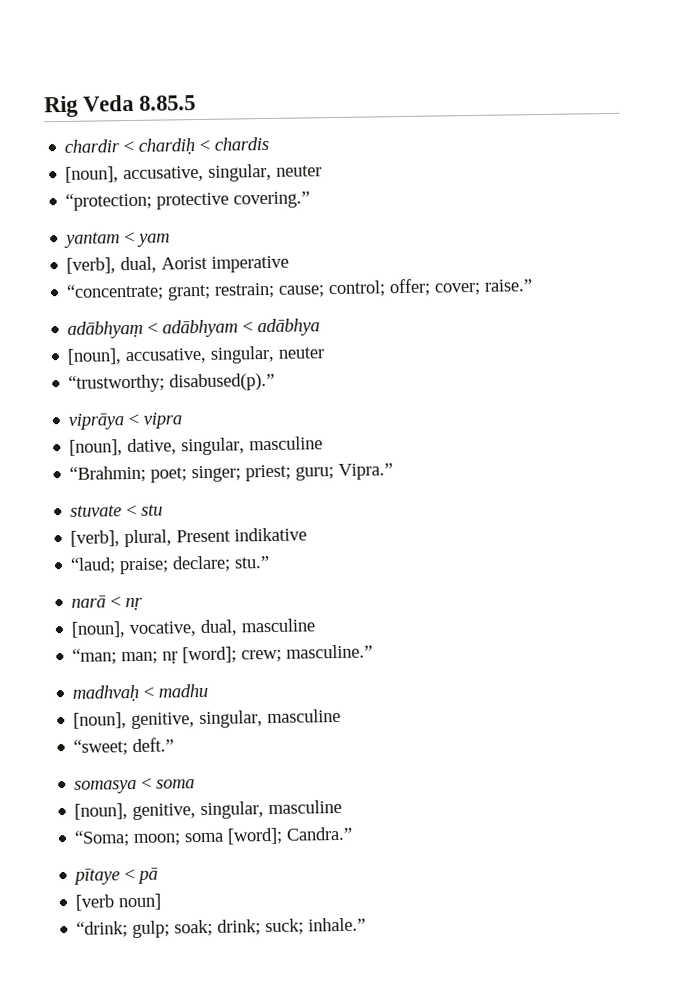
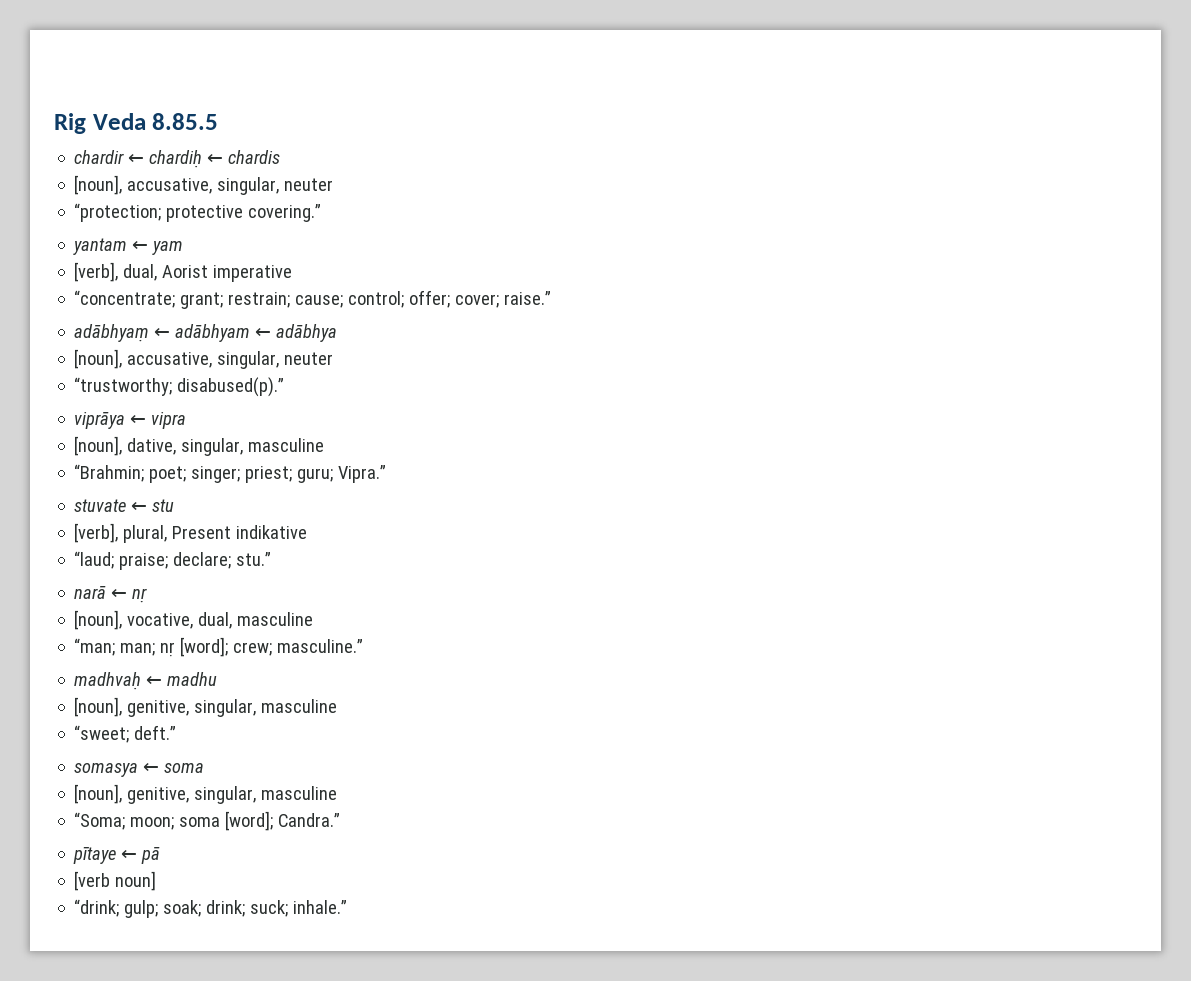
- chardir < chardiḥ < chardis
+ chardir ← chardiḥ ← chardis
- yantam < yam
+ yantam ← yam
- adābhyaṃ < adābhyam < adābhya
+ adābhyaṃ ← adābhyam ← adābhya
- viprāya < vipra
+ viprāya ← vipra
- stuvate < stu
+ stuvate ← stu
- narā < nṛ
+ narā ← nṛ
- madhvaḥ < madhu
+ madhvaḥ ← madhu
- somasya < soma
+ somasya ← soma
- pītaye < pā
+ pītaye ← pā

